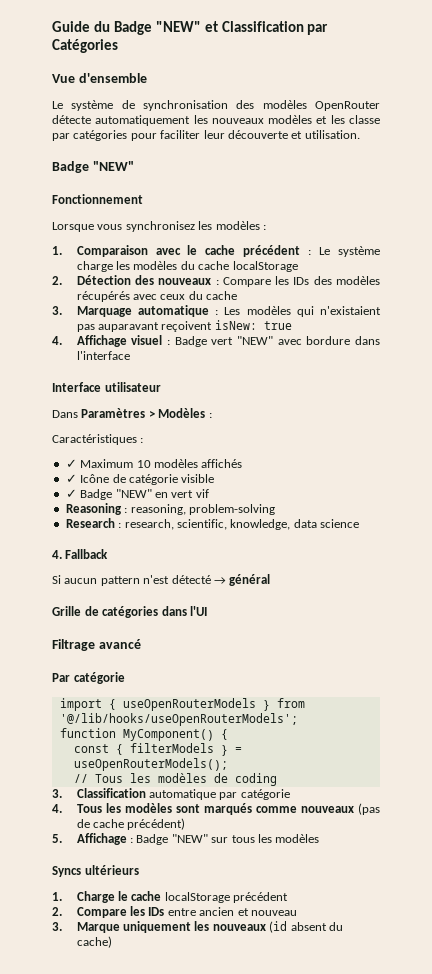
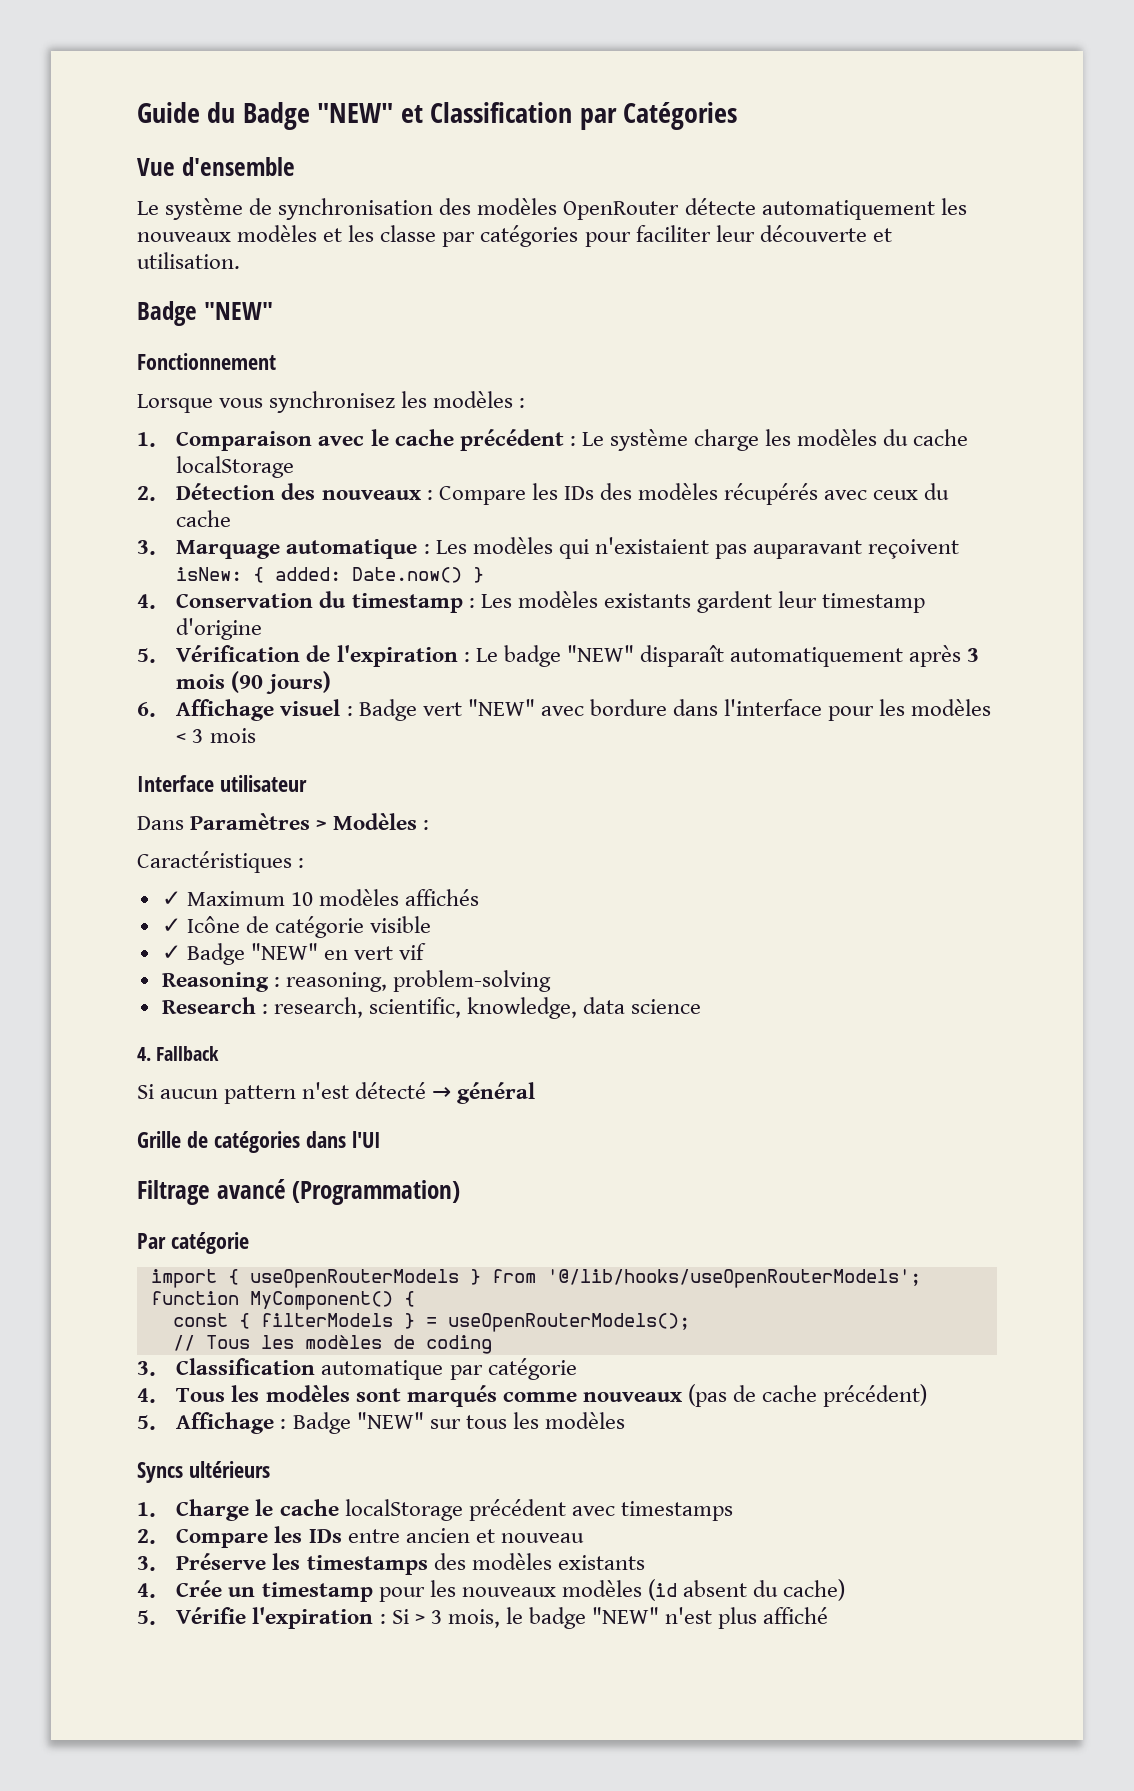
- 3. Marquage automatique : Les modèles qui n'existaient pas auparavant reçoivent isNew: true
- 4. Affichage visuel : Badge vert "NEW" avec bordure dans l'interface
+ 3. Marquage automatique : Les modèles qui n'existaient pas auparavant reçoivent isNew: { added: Date.now() }
+ 4. Conservation du timestamp : Les modèles existants gardent leur timestamp d'origine
+ 5. Vérification de l'expiration : Le badge "NEW" disparaît automatiquement après 3 mois (90 jours)
+ 6. Affichage visuel : Badge vert "NEW" avec bordure dans l'interface pour les modèles < 3 mois
- Filtrage avancé
+ Filtrage avancé (Programmation)
- 1. Charge le cache localStorage précédent
+ 1. Charge le cache localStorage précédent avec timestamps
- 3. Marque uniquement les nouveaux (id absent du cache)
+ 3. Préserve les timestamps des modèles existants
+ 4. Crée un timestamp pour les nouveaux modèles (id absent du cache)
+ 5. Vérifie l'expiration : Si > 3 mois, le badge "NEW" n'est plus affiché

